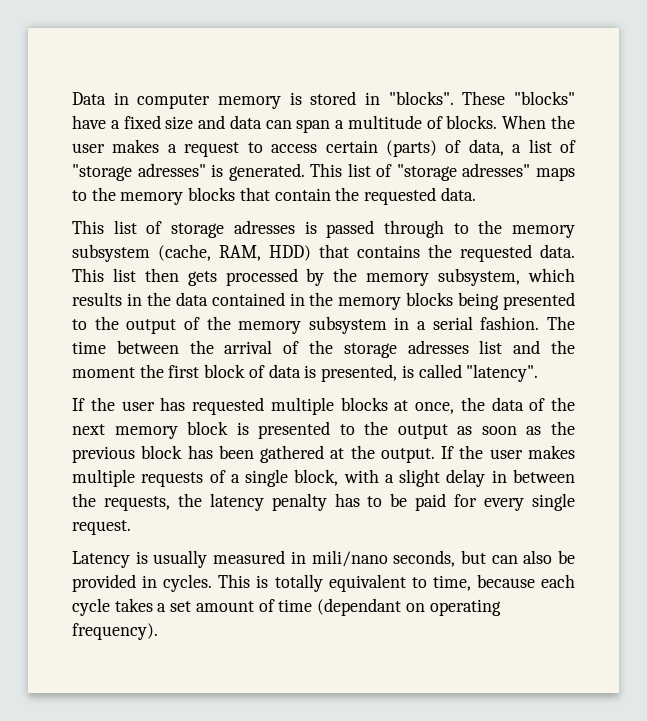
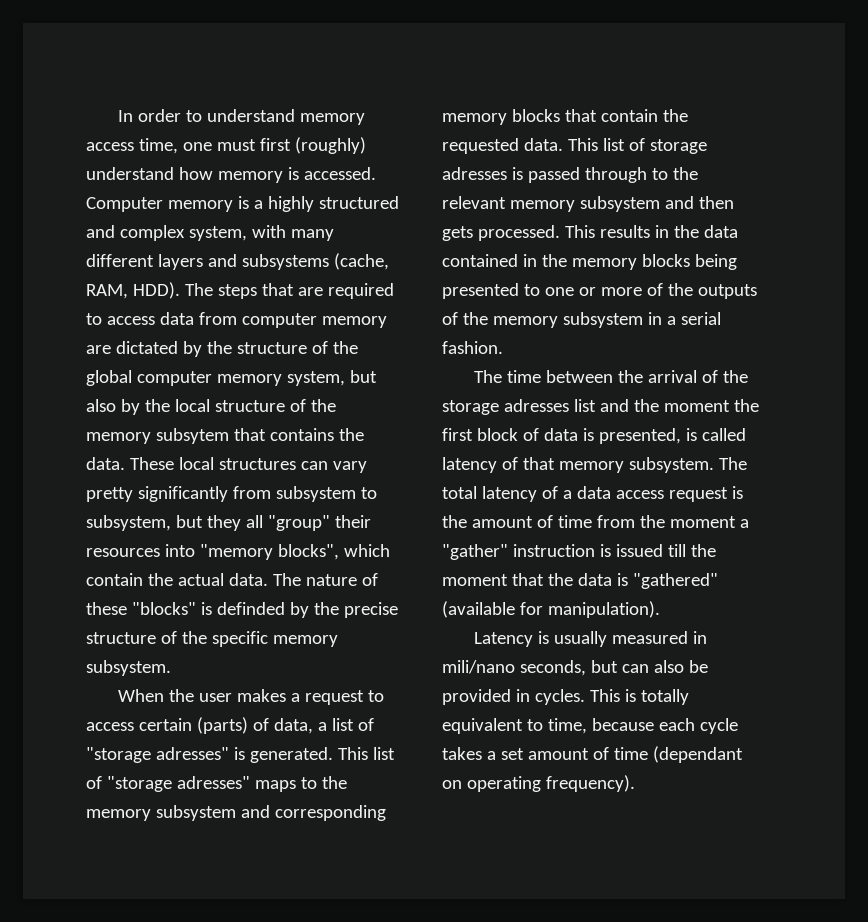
- Data in computer memory is stored in "blocks". These "blocks" have a fixed size and data can span a multitude of blocks. When the user makes a request to access certain (parts) of data, a list of "storage adresses" is generated.
+ In order to understand memory access time, one must first (roughly) understand how memory is accessed. Computer memory is a highly structured and complex system, with many different layers and subsystems (cache, RAM, HDD). The steps that are required to access data from computer memory are dictated by the structure of the global computer memory system, but also by the local structure of the memory subsytem that contains the data. These local structures can vary pretty significantly from subsystem to subsystem, but they all "group" their resources into "memory blocks", which contain the actual data. The nature of these "blocks" is definded by the precise structure of the specific memory subsystem.
+ When the user makes a request to access certain (parts) of data, a list of "storage adresses" is generated.
- This list of "storage adresses" maps to the memory blocks that contain the requested data.
- This list of storage adresses is passed through to the memory subsystem (cache, RAM, HDD) that contains the requested data. This list then gets processed by the memory subsystem, which results in the data contained in the memory blocks being presented to the output of the memory subsystem in a serial fashion. The time between the arrival of the storage adresses list and the moment the first block of data is presented, is called "latency".
- If the user has requested multiple blocks at once, the data of the next memory block is presented to the output as soon as the previous block has been gathered at the output. If the user makes multiple requests of a single block, with a slight delay in between the requests, the latency penalty has to be paid for every single request.
+ This list of "storage adresses" maps to the memory subsystem and corresponding memory blocks that contain the requested data. This list of storage adresses is passed through to the relevant memory subsystem and then gets processed. This results in the data contained in the memory blocks being presented to one or more of the outputs of the memory subsystem in a serial fashion.
+ The time between the arrival of the storage adresses list and the moment the first block of data is presented, is called latency of that memory subsystem. The total latency of a data access request is the amount of time from the moment a "gather" instruction is issued till the moment that the data is "gathered" (available for manipulation).

